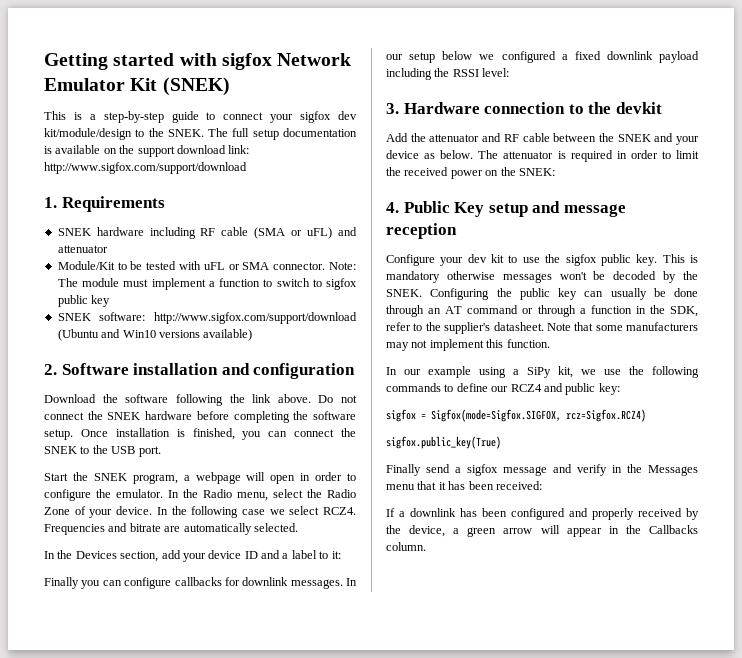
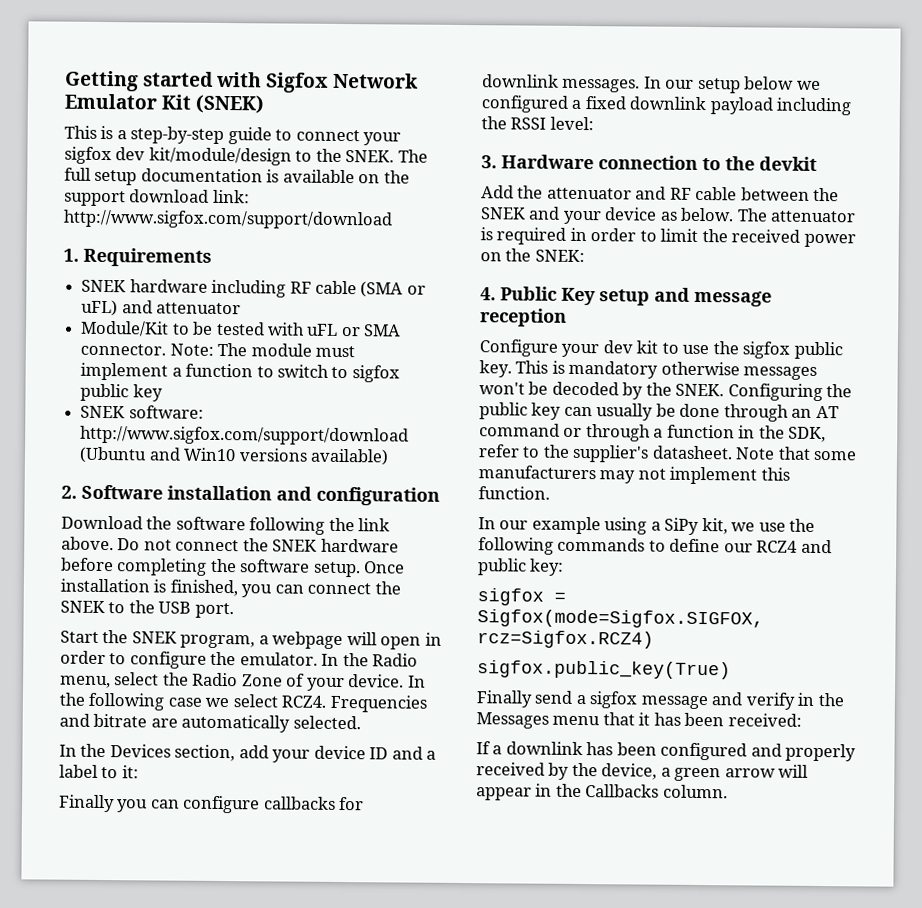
- Getting started with sigfox Network Emulator Kit (SNEK)
+ Getting started with Sigfox Network Emulator Kit (SNEK)

